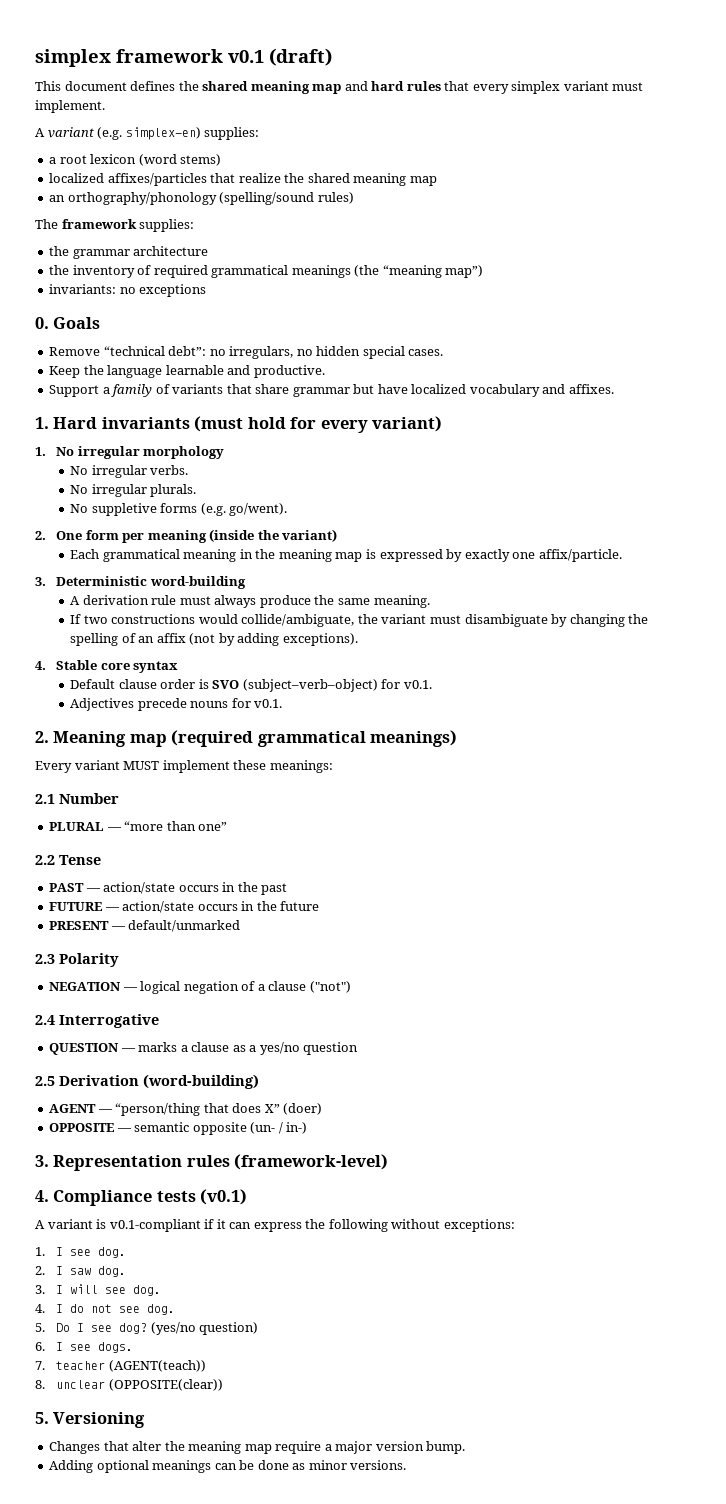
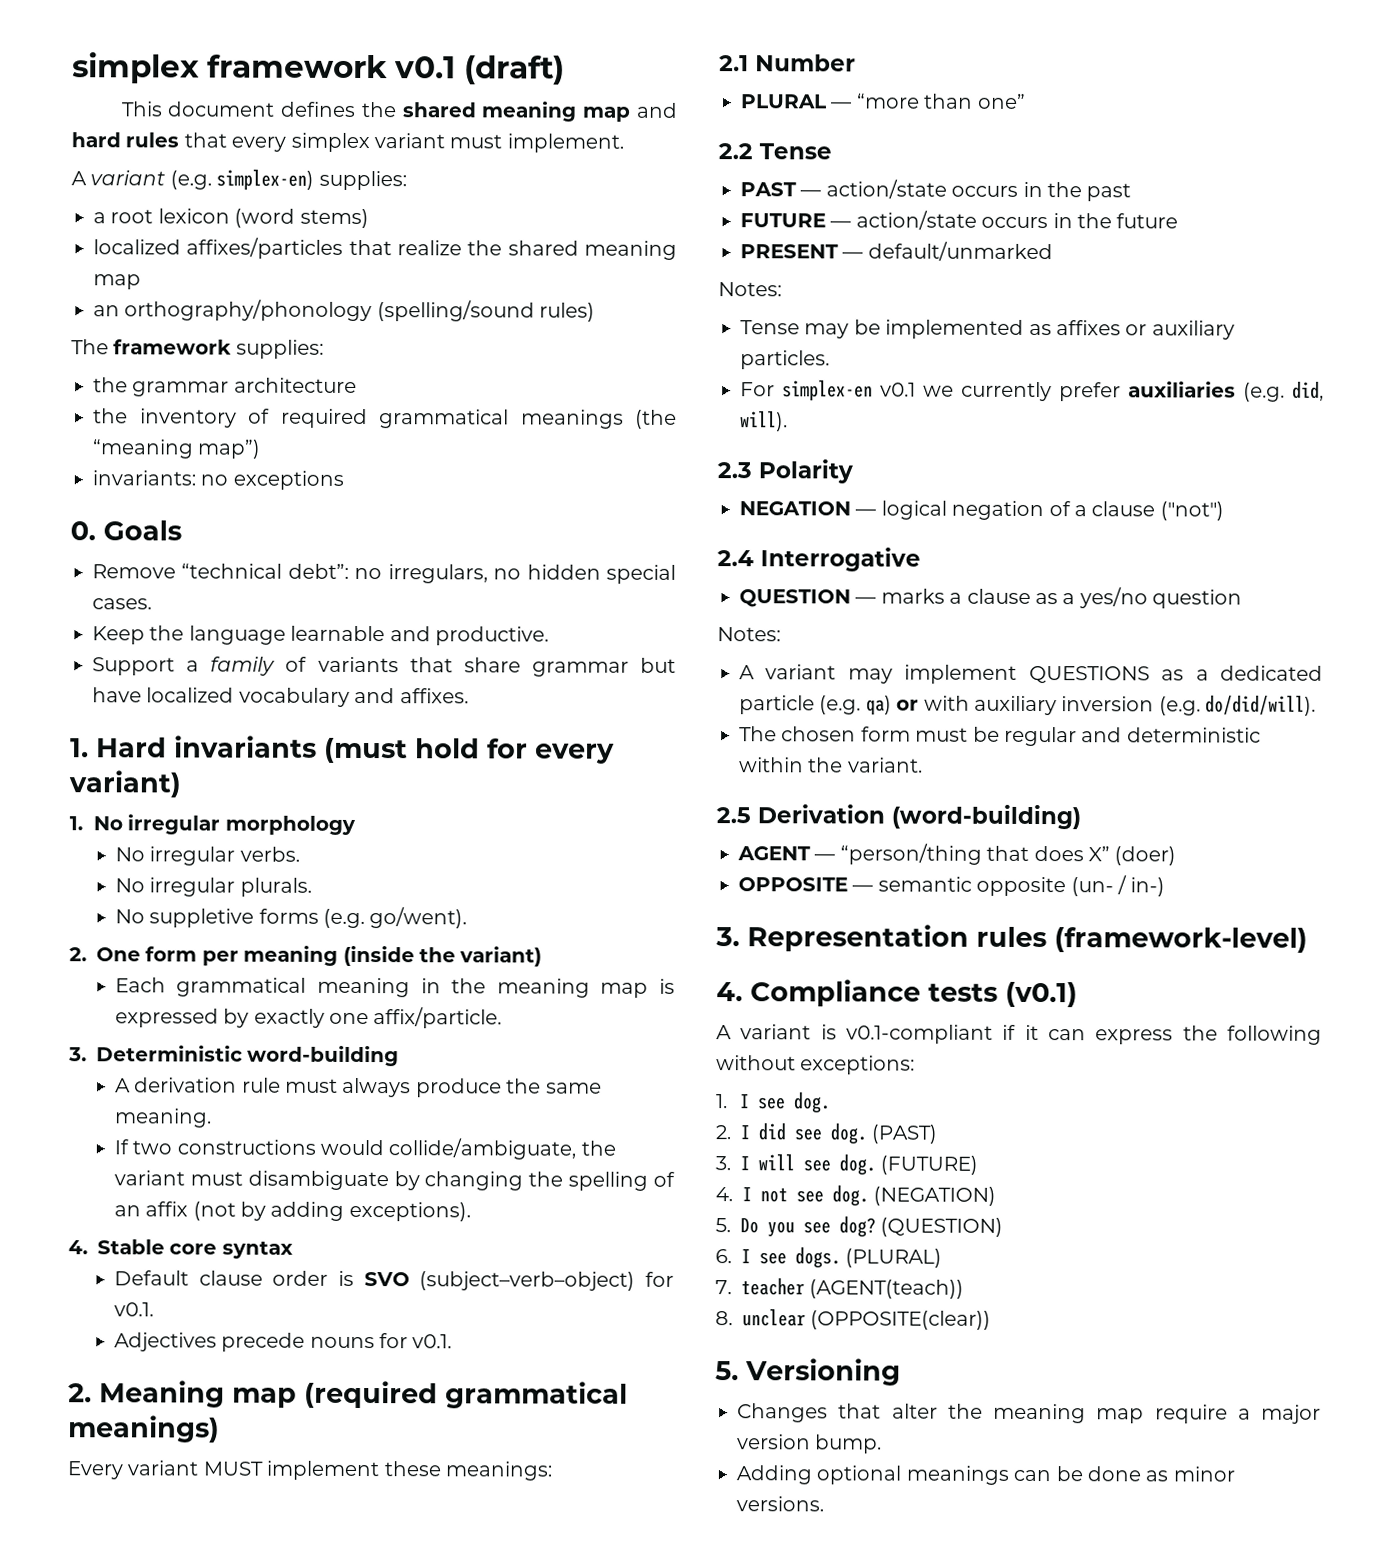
  PRESENT — default/unmarked
+ Notes:
+ Tense may be implemented as affixes or auxiliary particles.
+ For simplex-en v0.1 we currently prefer auxiliaries (e.g. did, will).
  QUESTION — marks a clause as a yes/no question
+ Notes:
+ A variant may implement QUESTIONS as a dedicated particle (e.g. qa) or with auxiliary inversion (e.g. do/did/will).
+ The chosen form must be regular and deterministic within the variant.
- 2. I saw dog.
+ 2. I did see dog. (PAST)
+ (FUTURE)
- 4. I do not see dog.
+ 4. I not see dog. (NEGATION)
- 5. Do I see dog?
+ 5. Do you see dog?
- (yes/no question)
+ (QUESTION)
+ (PLURAL)

